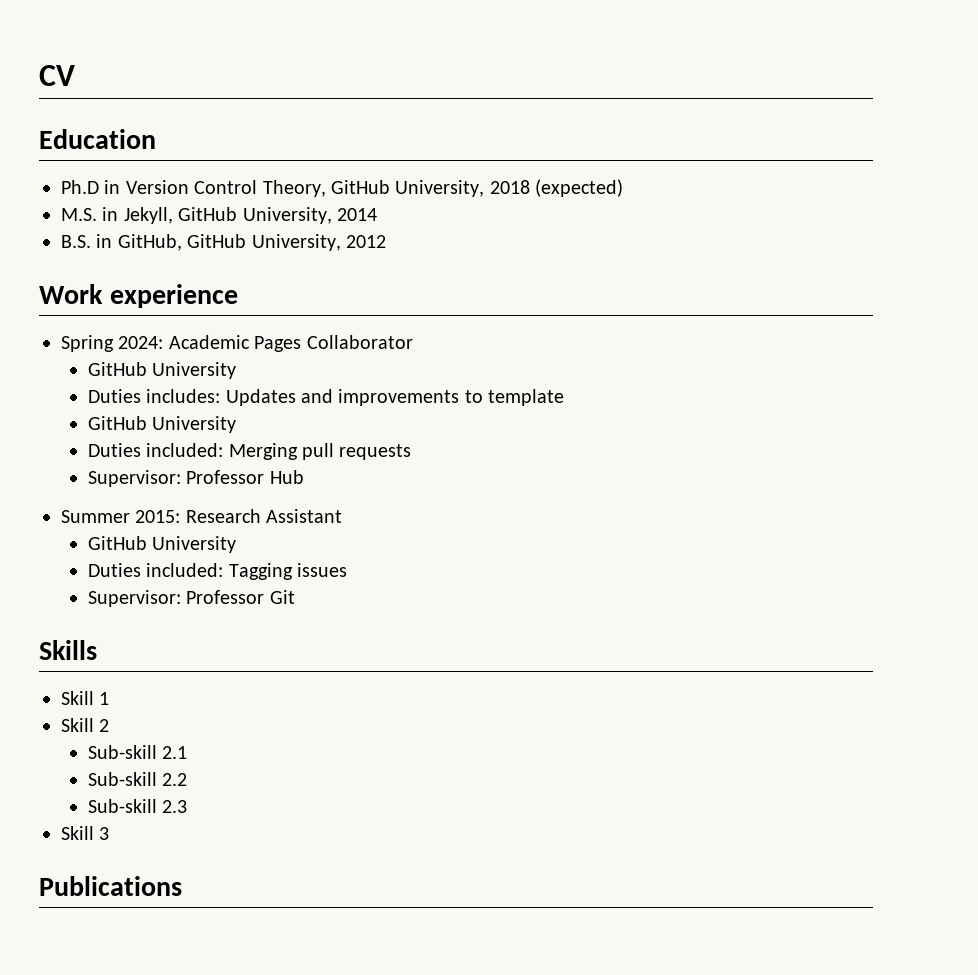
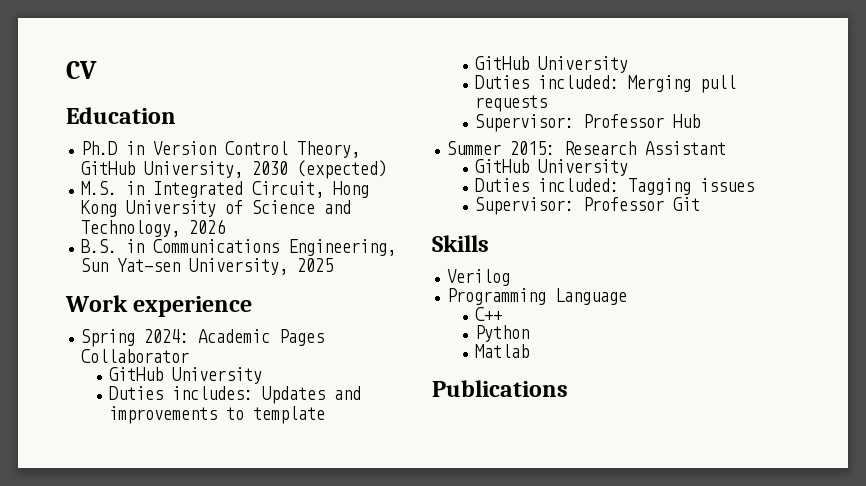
- Ph.D in Version Control Theory, GitHub University, 2018 (expected)
+ Ph.D in Version Control Theory, GitHub University, 2030 (expected)
- M.S. in Jekyll, GitHub University, 2014
- B.S. in GitHub, GitHub University, 2012
+ M.S. in Integrated Circuit, Hong Kong University of Science and Technology, 2026
+ B.S. in Communications Engineering, Sun Yat-sen University, 2025
- Skill 1
- Skill 2
- Sub-skill 2.1
- Sub-skill 2.2
- Sub-skill 2.3
- Skill 3
+ Verilog
+ Programming Language
+ C++
+ Python
+ Matlab

